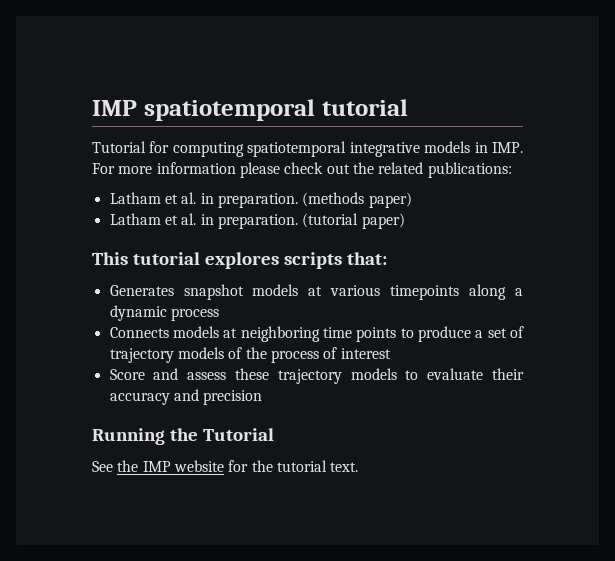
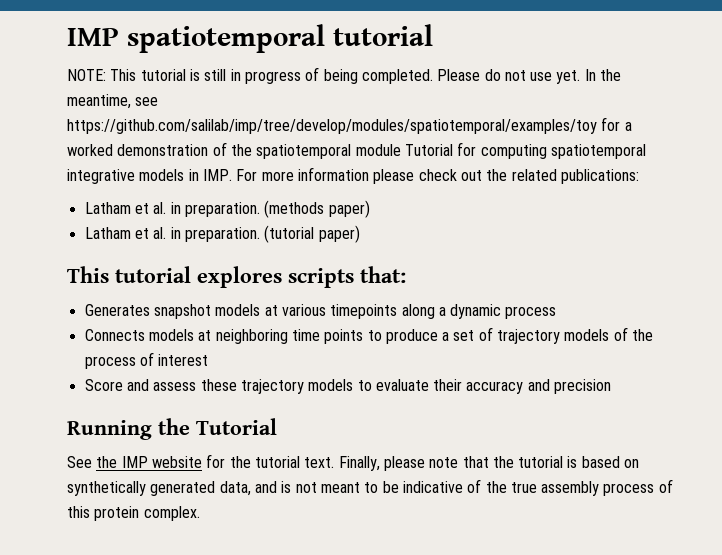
- Tutorial for computing spatiotemporal integrative models in IMP. For more information please check out the related publications:
+ NOTE: This tutorial is still in progress of being completed. Please do not use yet. In the meantime, see https://github.com/salilab/imp/tree/develop/modules/spatiotemporal/examples/toy for a worked demonstration of the spatiotemporal module Tutorial for computing spatiotemporal integrative models in IMP. For more information please check out the related publications:
+ Finally, please note that the tutorial is based on synthetically generated data, and is not meant to be indicative of the true assembly process of this protein complex.

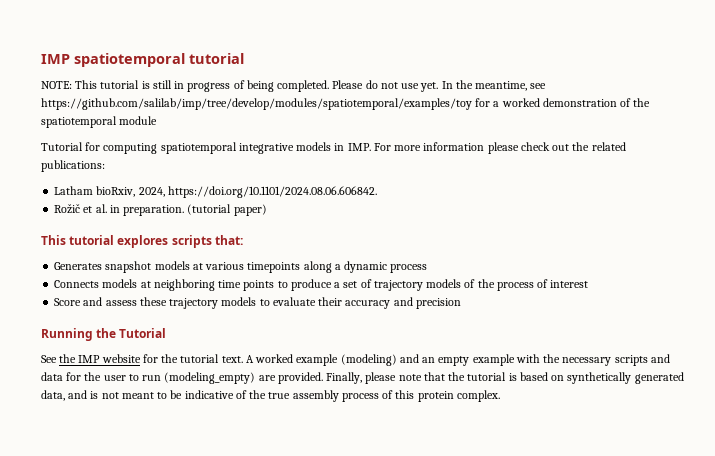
- In the meantime, see https://github.com/salilab/imp/tree/develop/modules/spatiotemporal/examples/toy for a worked demonstration of the spatiotemporal module Tutorial for computing spatiotemporal integrative models in IMP. For more information please check out the related publications:
+ In the meantime, see https://github.com/salilab/imp/tree/develop/modules/spatiotemporal/examples/toy for a worked demonstration of the spatiotemporal module
+ Tutorial for computing spatiotemporal integrative models in IMP. For more information please check out the related publications:
- Latham et al. in preparation. (methods paper)
- Latham et al. in preparation.
+ Latham bioRxiv, 2024, https://doi.org/10.1101/2024.08.06.606842.
+ Rožič et al. in preparation.
+ A worked example (modeling) and an empty example with the necessary scripts and data for the user to run (modeling_empty) are provided.

